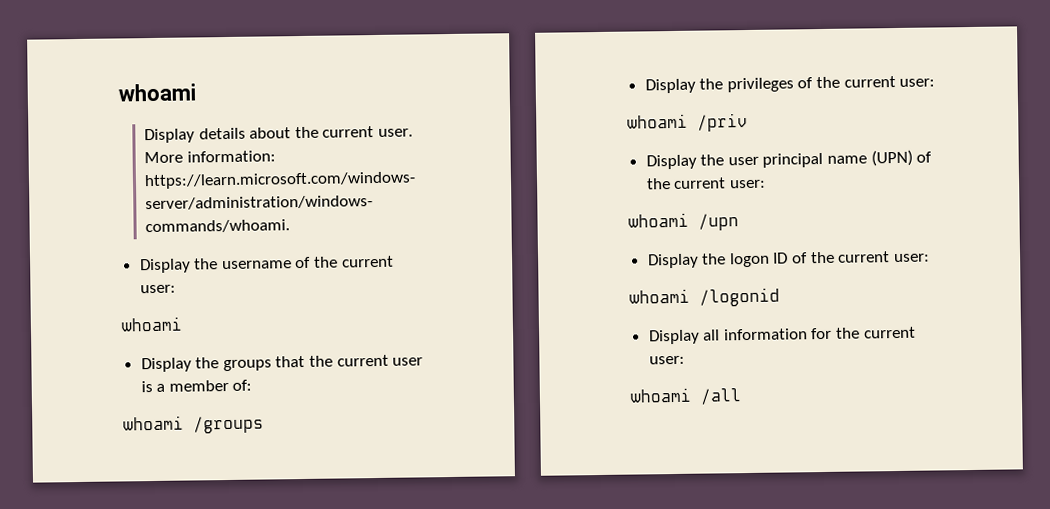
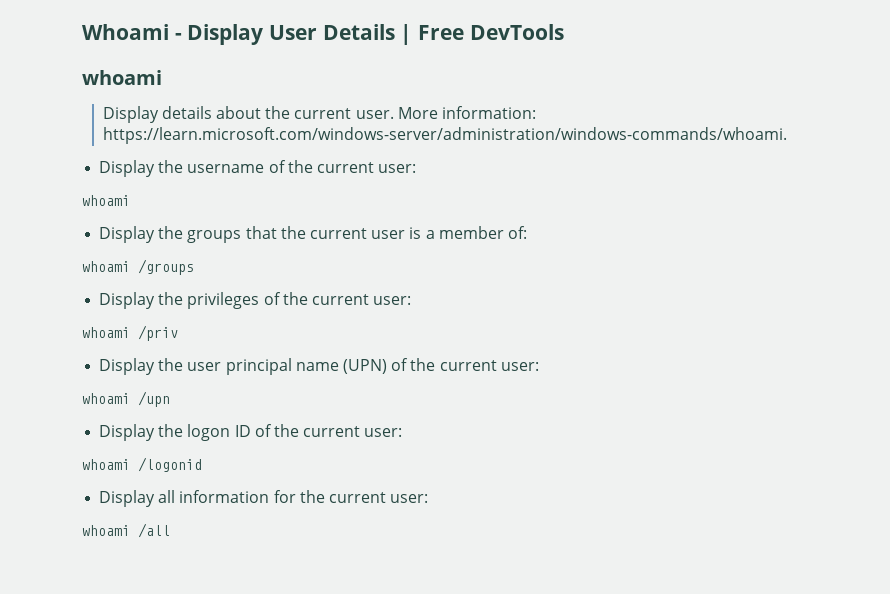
+ Whoami - Display User Details | Free DevTools

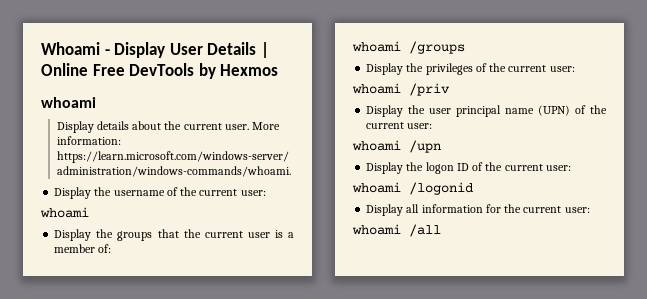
- Whoami - Display User Details | Free DevTools
+ Whoami - Display User Details | Online Free DevTools by Hexmos

